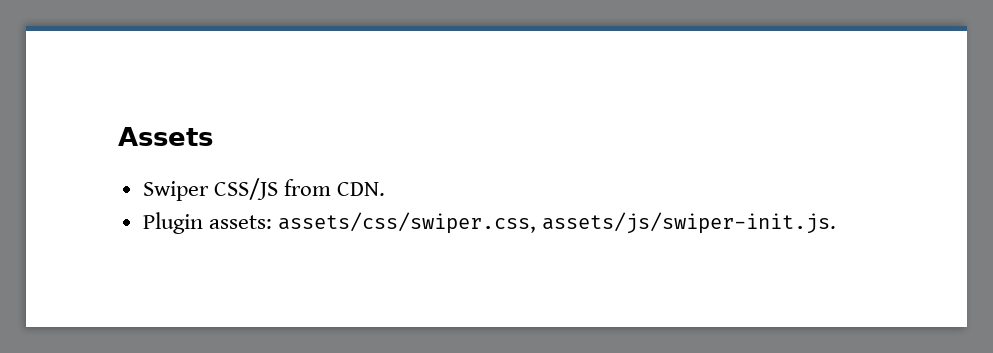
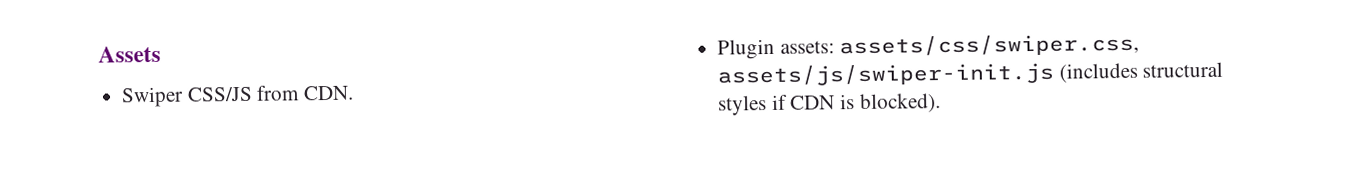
- Plugin assets: assets/css/swiper.css, assets/js/swiper-init.js.
+ Plugin assets: assets/css/swiper.css, assets/js/swiper-init.js (includes structural styles if CDN is blocked).

